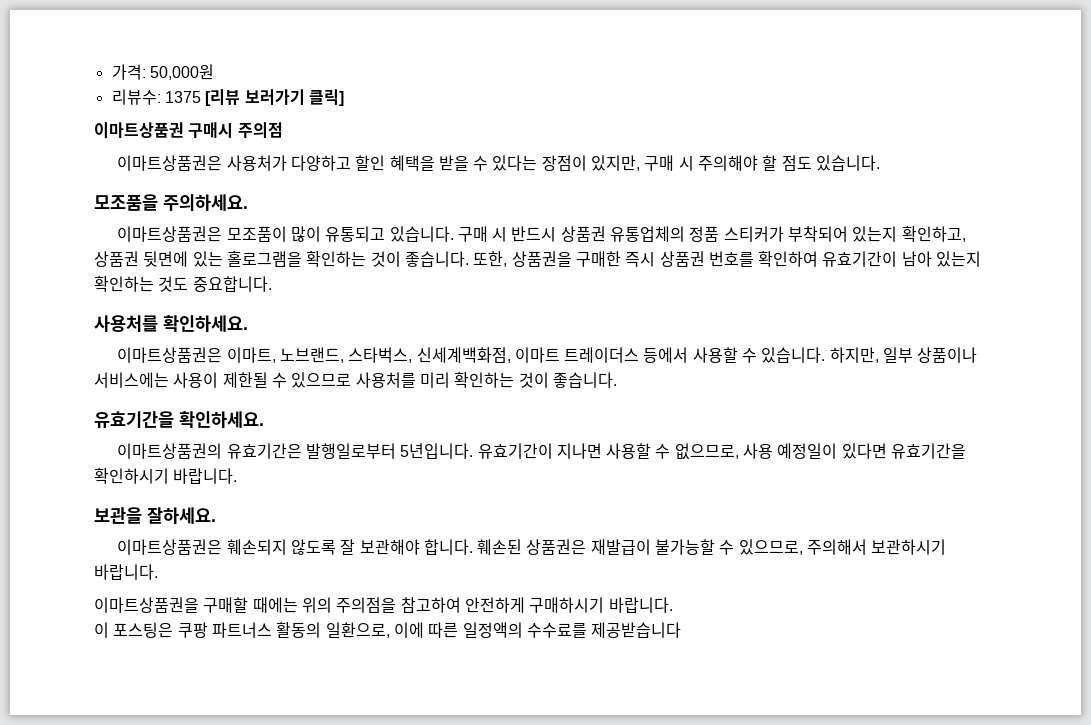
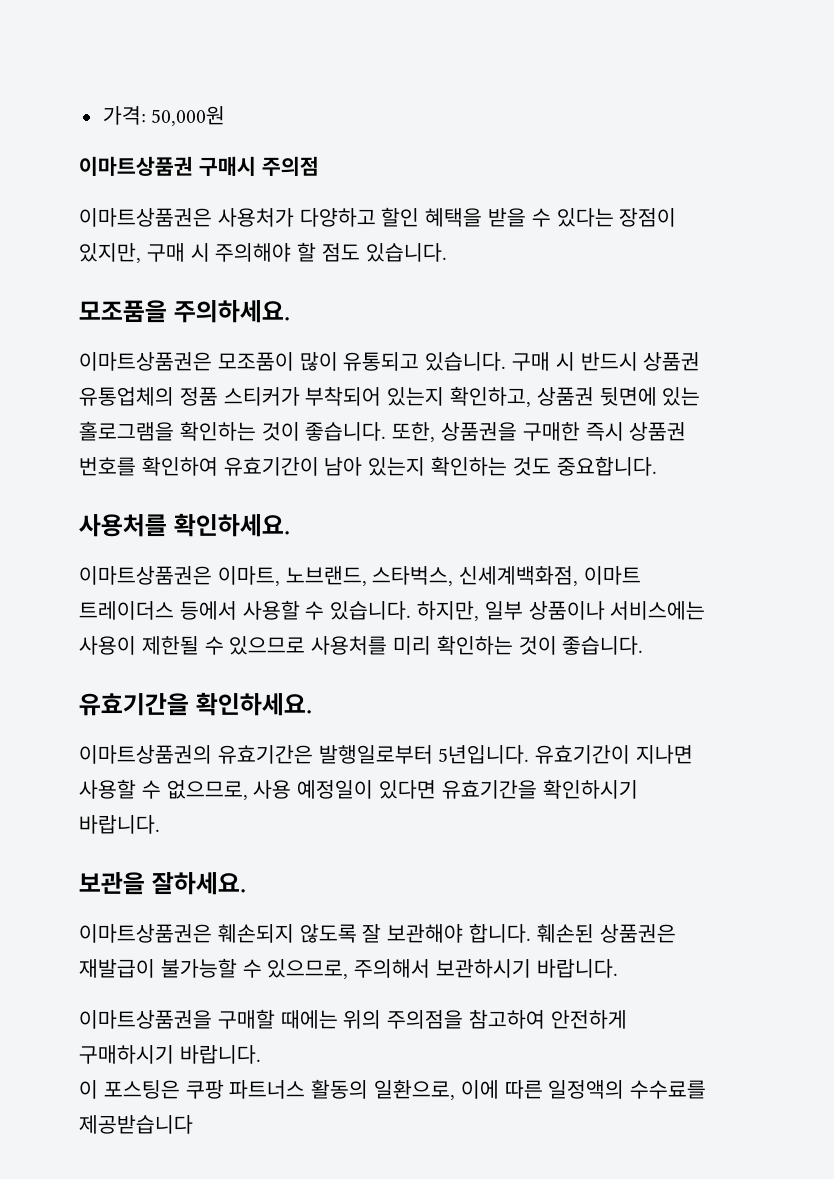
- 리뷰수: 1375 [리뷰 보러가기 클릭]

